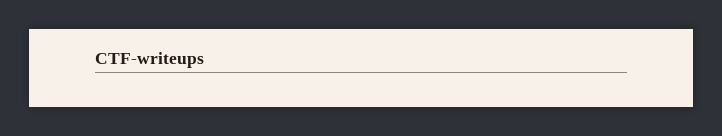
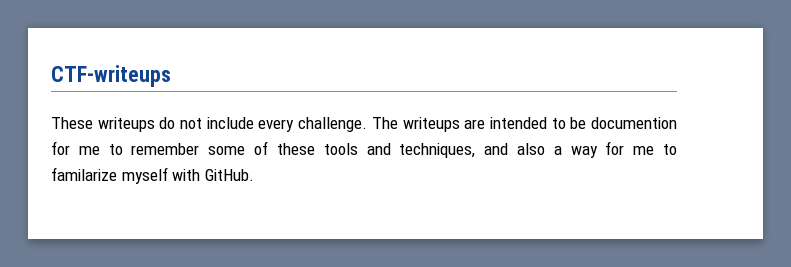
+ These writeups do not include every challenge. The writeups are intended to be documention for me to remember some of these tools and techniques, and also a way for me to familarize myself with GitHub.

